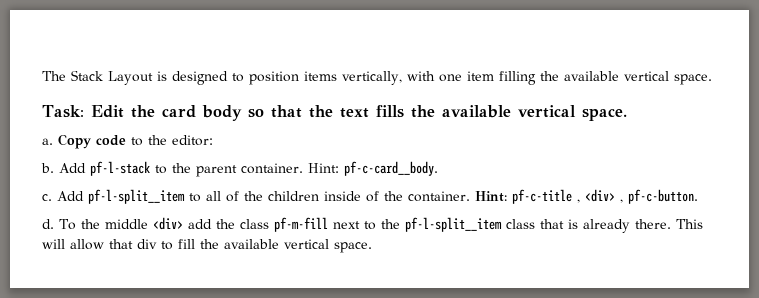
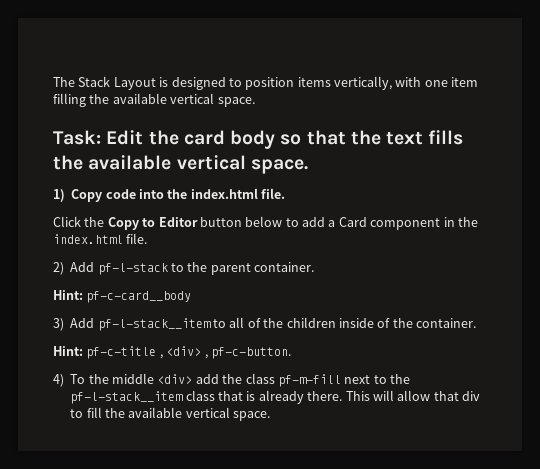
- a. Copy code to the editor:
- b. Add pf-l-stack to the parent container. Hint: pf-c-card__body.
- c. Add pf-l-split__item to all of the children inside of the container. Hint: pf-c-title , <div> , pf-c-button.
+ 1) Copy code into the index.html file.
+ Click the Copy to Editor button below to add a Card component in the index.html file.
+ 2) Add pf-l-stack to the parent container.
+ Hint: pf-c-card__body
+ 3) Add pf-l-stack__item to all of the children inside of the container.
+ Hint: pf-c-title , <div> , pf-c-button.
- d. To the middle <div> add the class pf-m-fill next to the pf-l-split__item class that is already there.
+ 4) To the middle <div> add the class pf-m-fill next to the pf-l-stack__item class that is already there.

